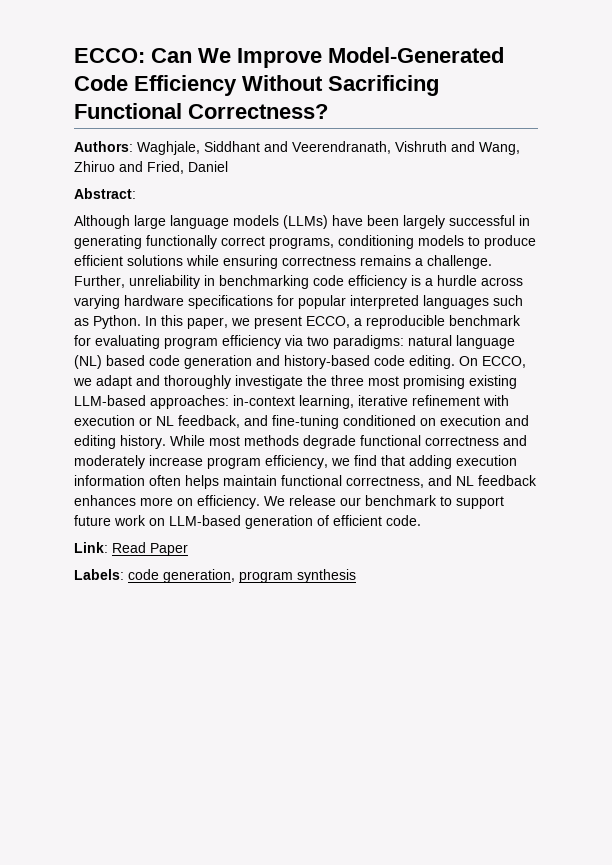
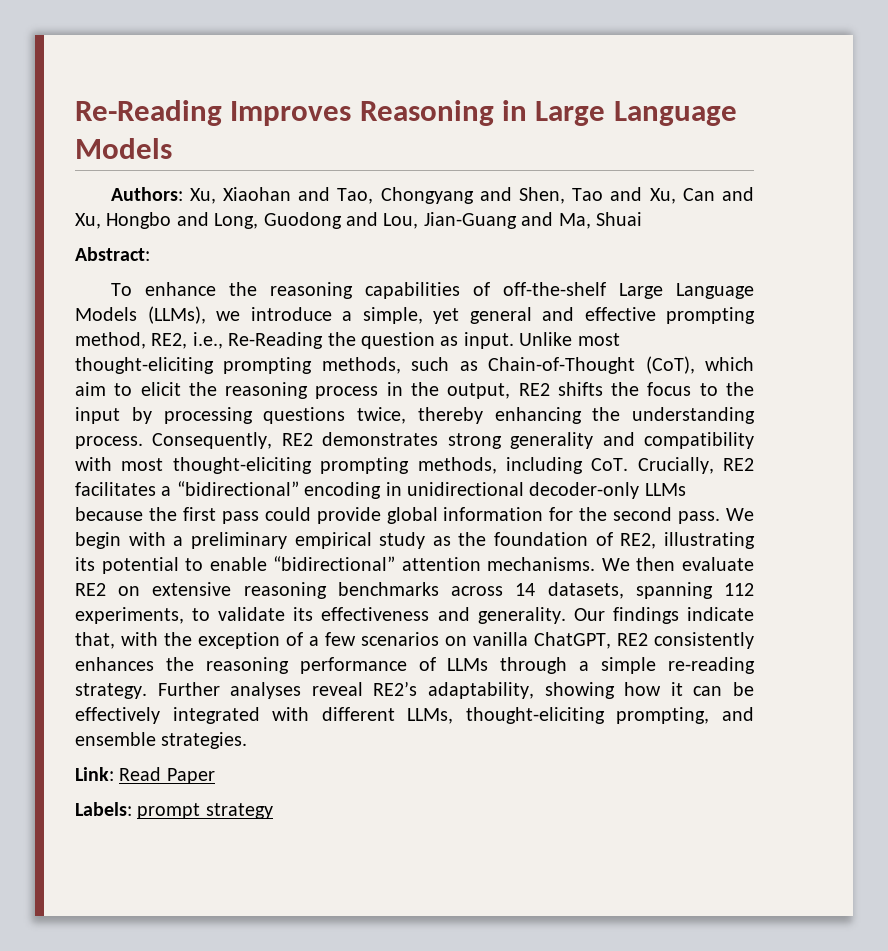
- ECCO: Can We Improve Model-Generated Code Efficiency Without Sacrificing Functional Correctness?
- Authors: Waghjale, Siddhant and Veerendranath, Vishruth and Wang, Zhiruo and Fried, Daniel
+ Re-Reading Improves Reasoning in Large Language Models
+ Authors: Xu, Xiaohan and Tao, Chongyang and Shen, Tao and Xu, Can and Xu, Hongbo and Long, Guodong and Lou, Jian-Guang and Ma, Shuai
  Abstract:
- Although large language models (LLMs) have been largely successful in generating functionally correct programs, conditioning models to produce efficient solutions while ensuring correctness remains a challenge. Further, unreliability in benchmarking code efficiency is a hurdle across varying hardware specifications for popular interpreted languages such as Python. In this paper, we present ECCO, a reproducible benchmark for evaluating program efficiency via two paradigms: natural language (NL) based code generation and history-based code editing. On ECCO, we adapt and thoroughly investigate the three most promising existing LLM-based approaches: in-context learning, iterative refinement with execution or NL feedback, and fine-tuning conditioned on execution and editing history. While most methods degrade functional correctness and moderately increase program efficiency, we find that adding execution information often helps maintain functional correctness, and NL feedback enhances more on efficiency. We release our benchmark to support future work on LLM-based generation of efficient code.
+ To enhance the reasoning capabilities of off-the-shelf Large Language Models (LLMs), we introduce a simple, yet general and effective prompting method, RE2, i.e., Re-Reading the question as input. Unlike most thought-eliciting prompting methods, such as Chain-of-Thought (CoT), which aim to elicit the reasoning process in the output, RE2 shifts the focus to the input by processing questions twice, thereby enhancing the understanding process. Consequently, RE2 demonstrates strong generality and compatibility with most thought-eliciting prompting methods, including CoT. Crucially, RE2 facilitates a “bidirectional” encoding in unidirectional decoder-only LLMs because the first pass could provide global information for the second pass. We begin with a preliminary empirical study as the foundation of RE2, illustrating its potential to enable “bidirectional” attention mechanisms. We then evaluate RE2 on extensive reasoning benchmarks across 14 datasets, spanning 112 experiments, to validate its effectiveness and generality. Our findings indicate that, with the exception of a few scenarios on vanilla ChatGPT, RE2 consistently enhances the reasoning performance of LLMs through a simple re-reading strategy. Further analyses reveal RE2’s adaptability, showing how it can be effectively integrated with different LLMs, thought-eliciting prompting, and ensemble strategies.
- Labels: code generation, program synthesis
+ Labels: prompt strategy

